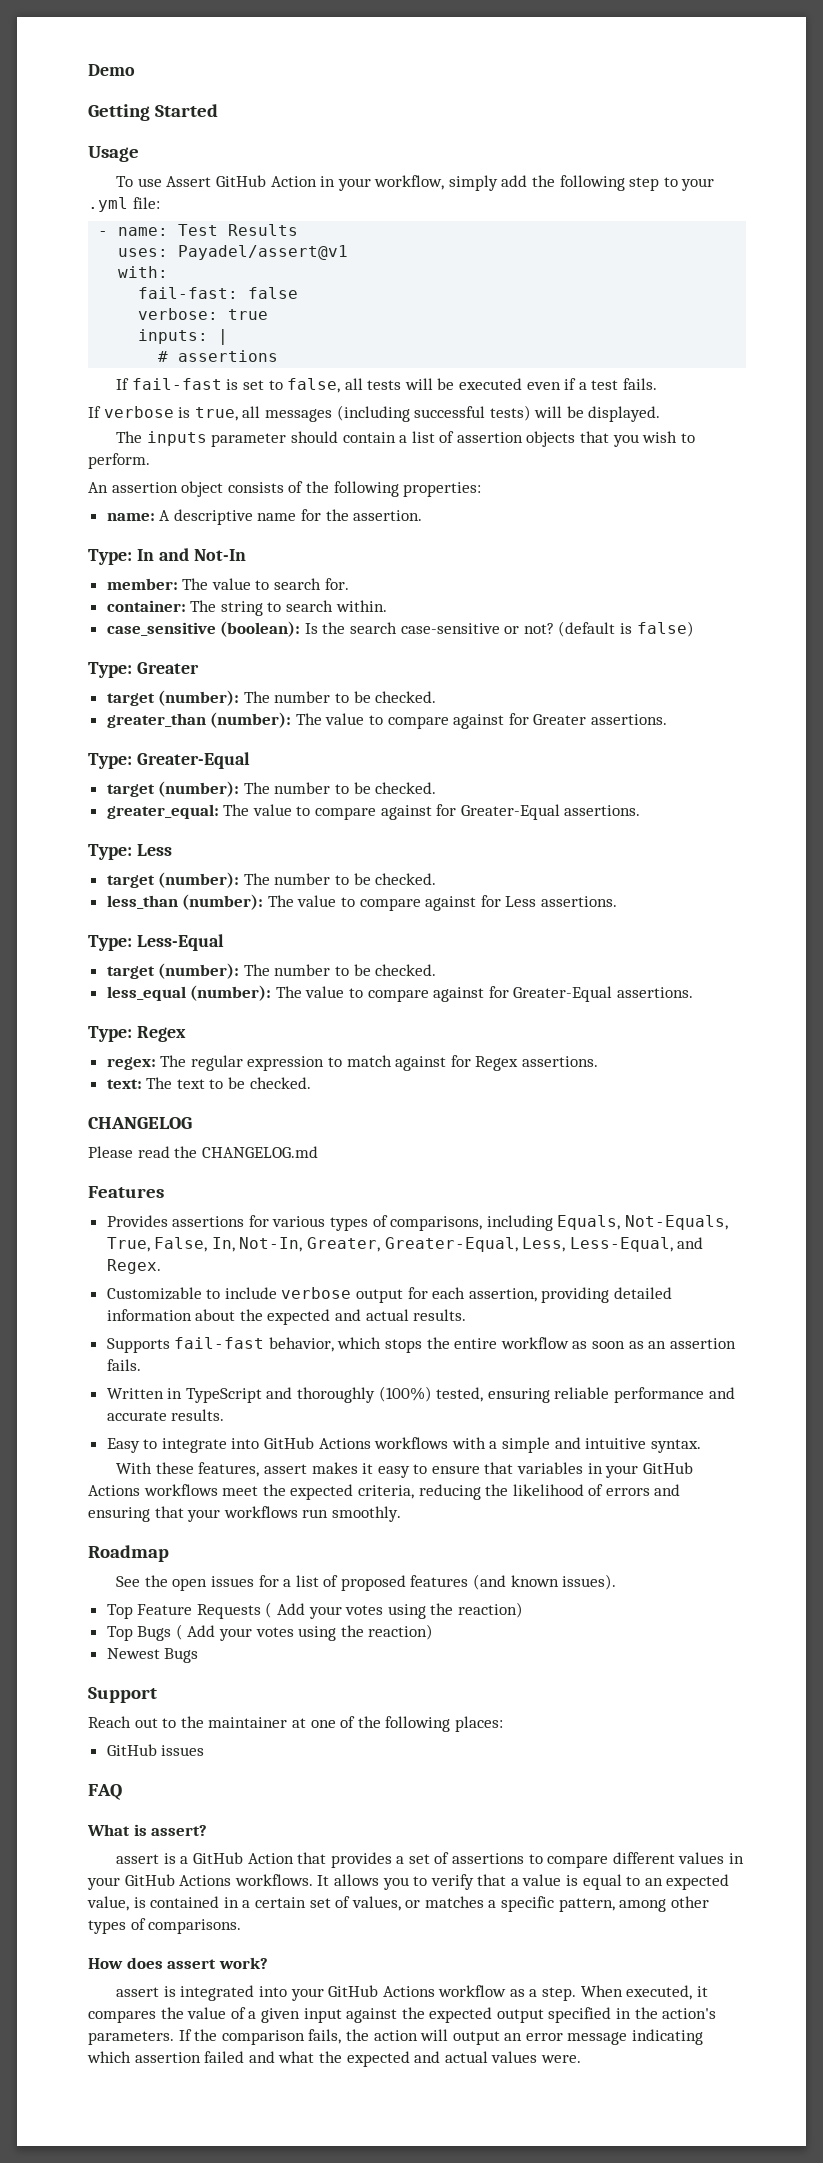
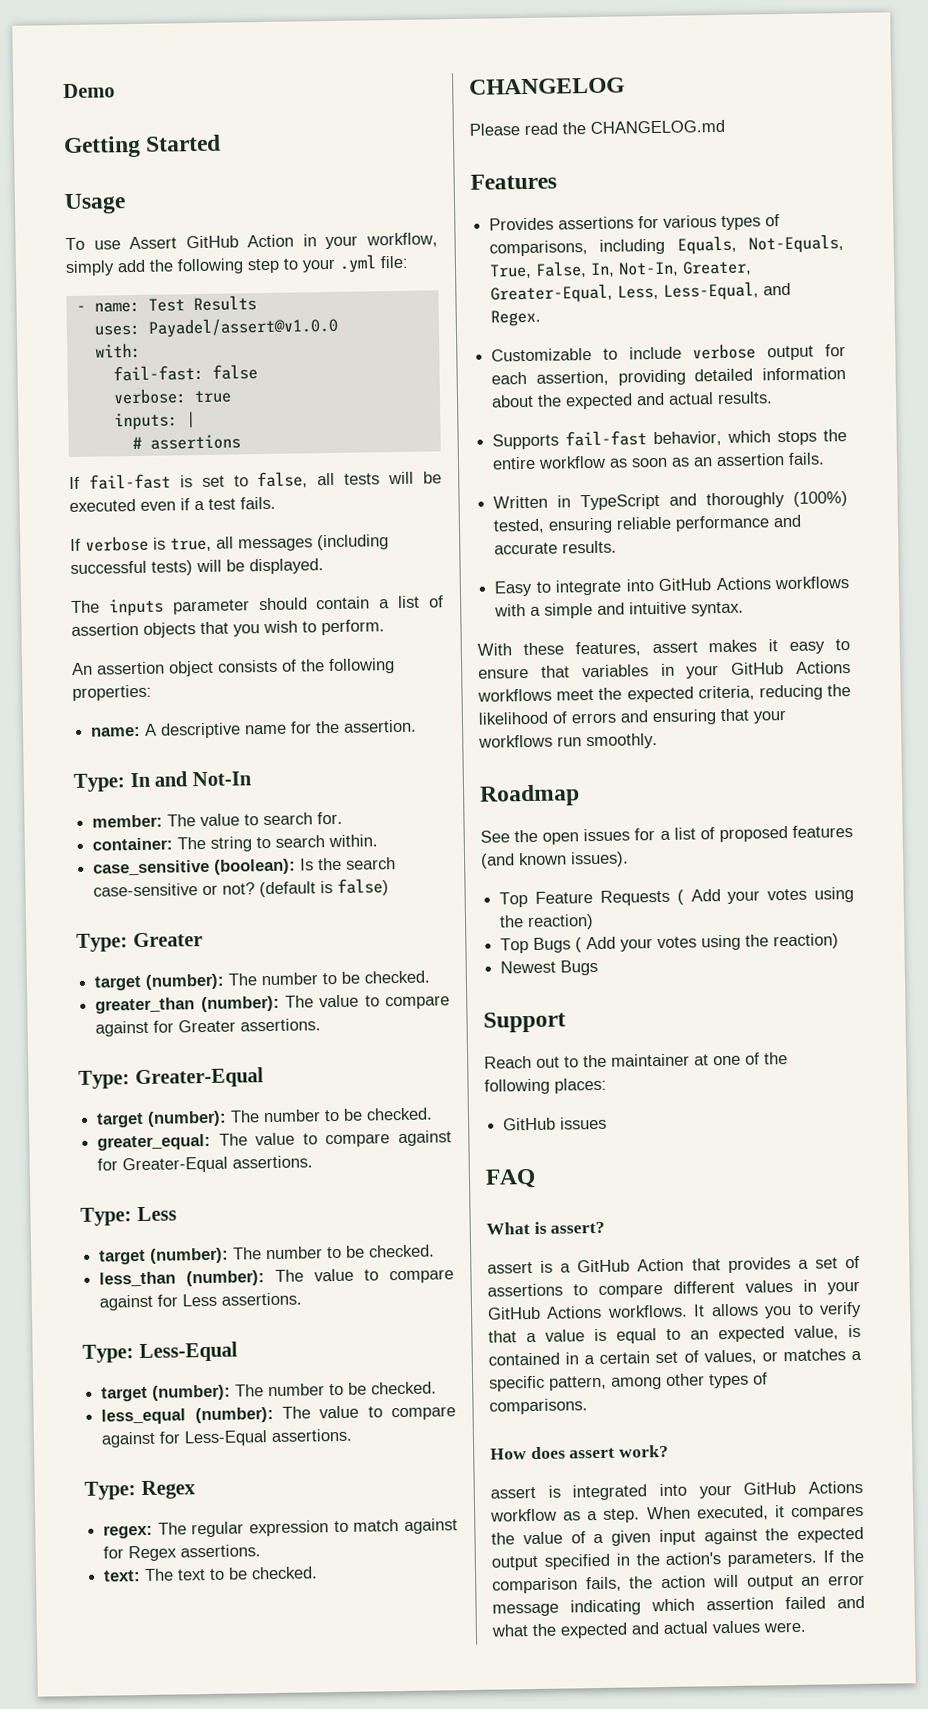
- uses: Payadel/assert@v1
+ uses: Payadel/assert@v1.0.0
- less_equal (number): The value to compare against for Greater-Equal assertions.
+ less_equal (number): The value to compare against for Less-Equal assertions.

